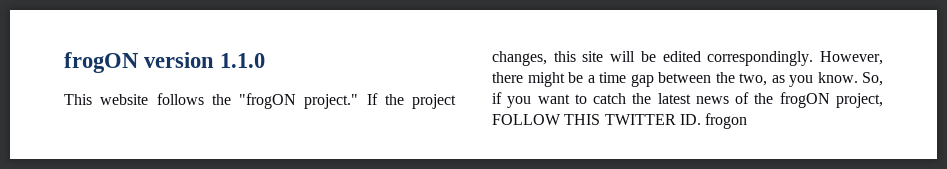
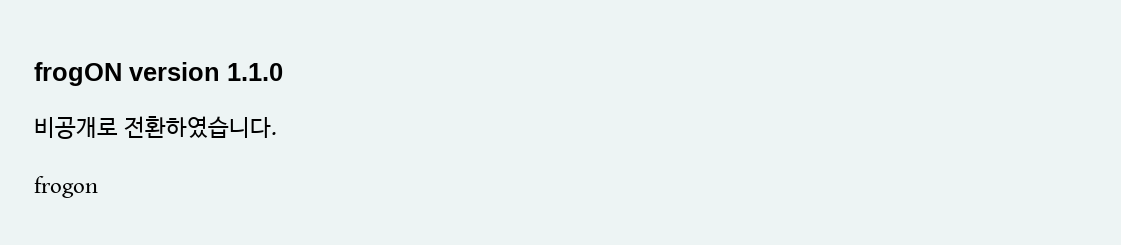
- This website follows the "frogON project." If the project changes, this site will be edited correspondingly. However, there might be a time gap between the two, as you know. So, if you want to catch the latest news of the frogON project, FOLLOW THIS TWITTER ID. frogon
+ 비공개로 전환하였습니다.
+ frogon

